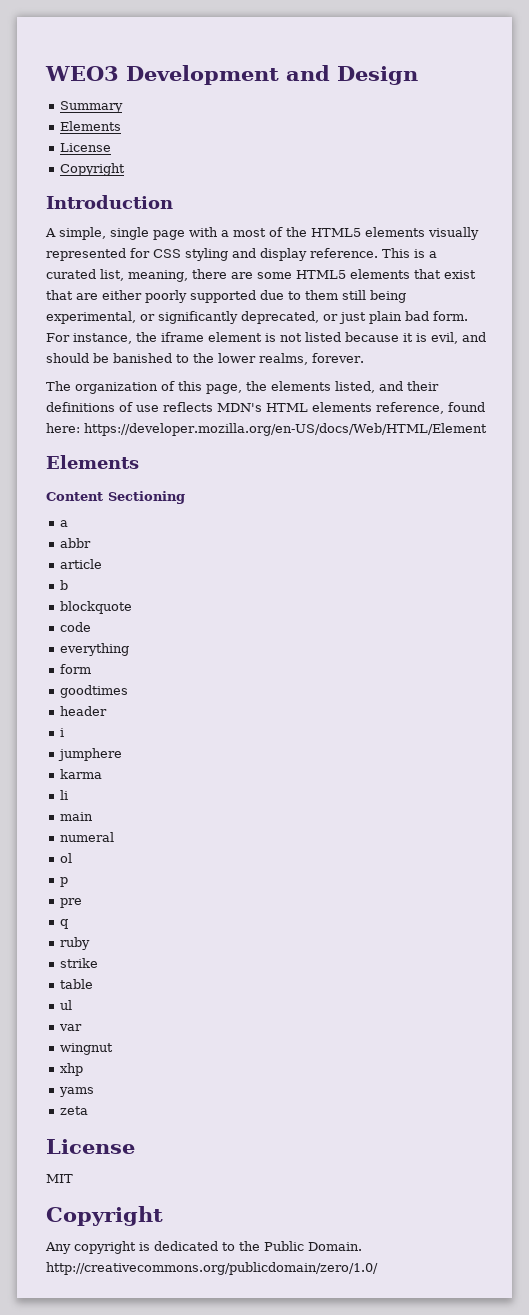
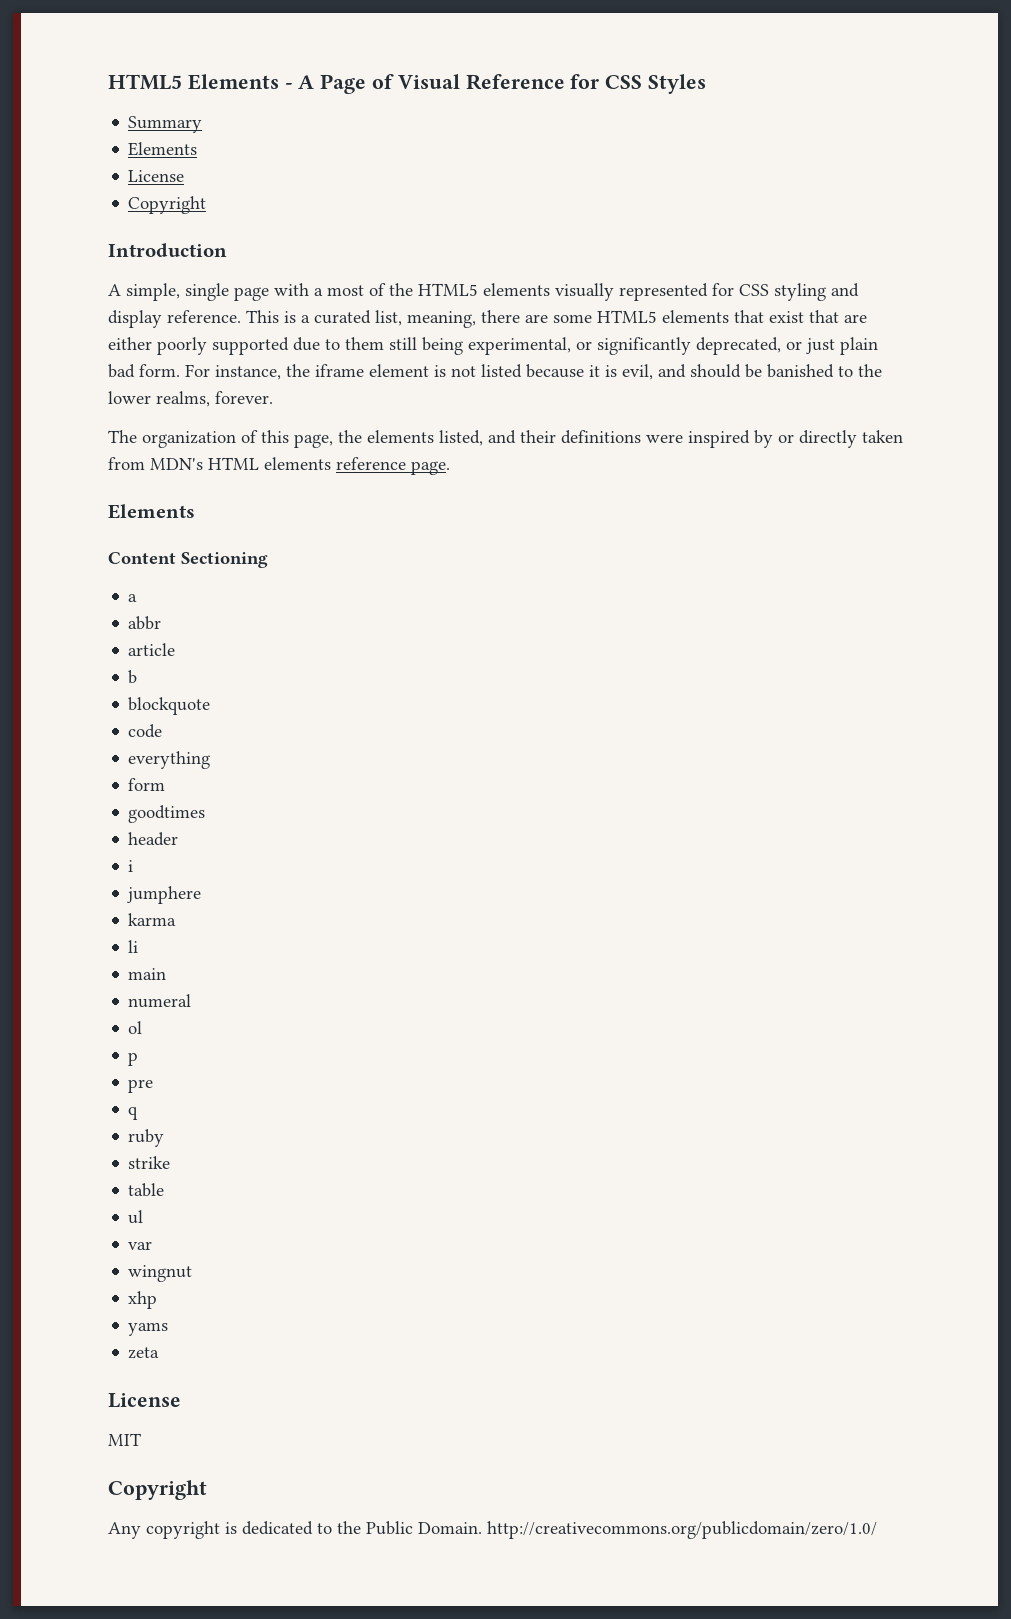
- WEO3 Development and Design
+ HTML5 Elements - A Page of Visual Reference for CSS Styles
- The organization of this page, the elements listed, and their definitions of use reflects MDN's HTML elements reference, found here: https://developer.mozilla.org/en-US/docs/Web/HTML/Element
+ The organization of this page, the elements listed, and their definitions were inspired by or directly taken from MDN's HTML elements reference page.

